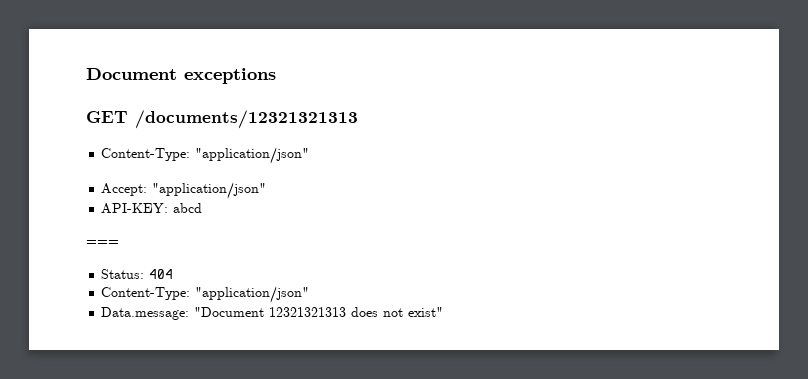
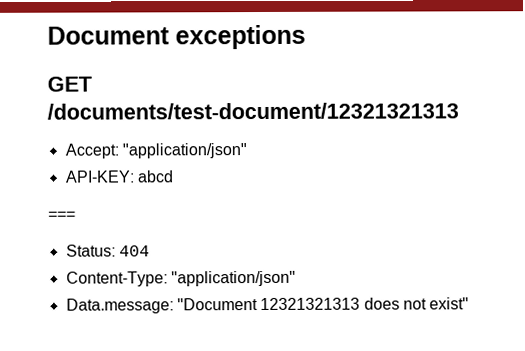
- GET /documents/12321321313
- Content-Type: "application/json"
+ GET /documents/test-document/12321321313

